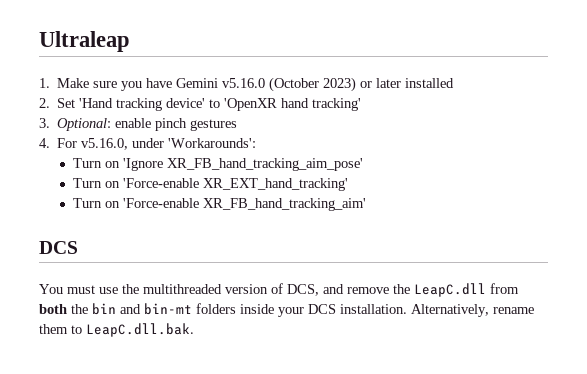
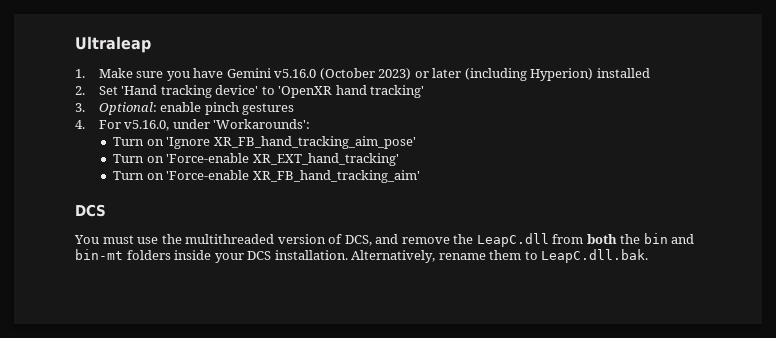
- 1. Make sure you have Gemini v5.16.0 (October 2023) or later installed
+ 1. Make sure you have Gemini v5.16.0 (October 2023) or later (including Hyperion) installed

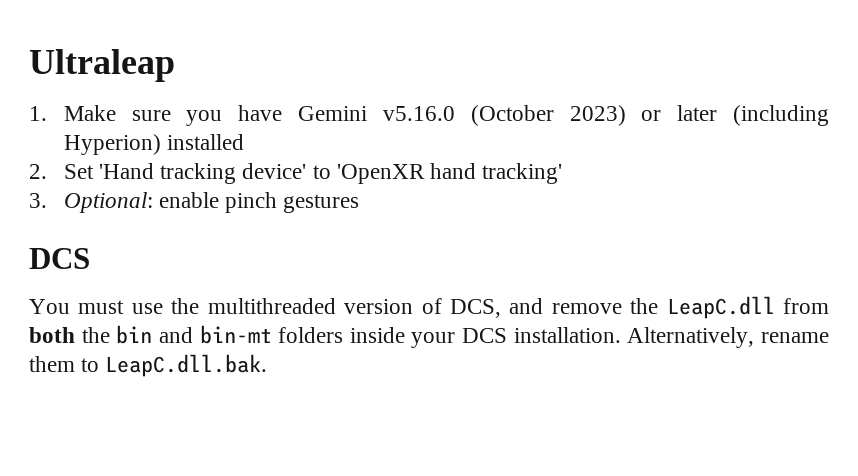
- 4. For v5.16.0, under 'Workarounds':
- Turn on 'Ignore XR_FB_hand_tracking_aim_pose'
- Turn on 'Force-enable XR_EXT_hand_tracking'
- Turn on 'Force-enable XR_FB_hand_tracking_aim'

